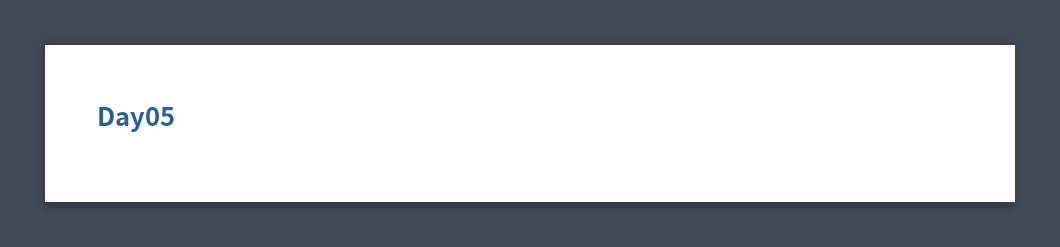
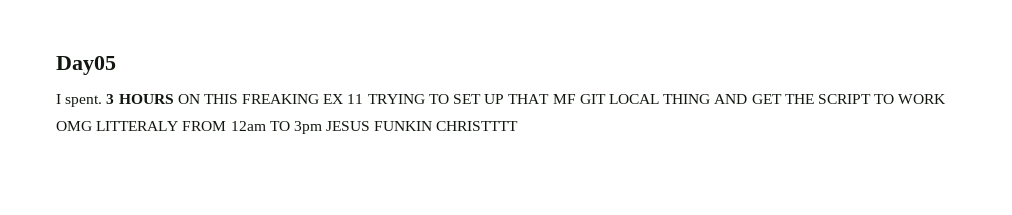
+ I spent. 3 HOURS ON THIS FREAKING EX 11 TRYING TO SET UP THAT MF GIT LOCAL THING AND GET THE SCRIPT TO WORK OMG LITTERALY FROM 12am TO 3pm JESUS FUNKIN CHRISTTTT

